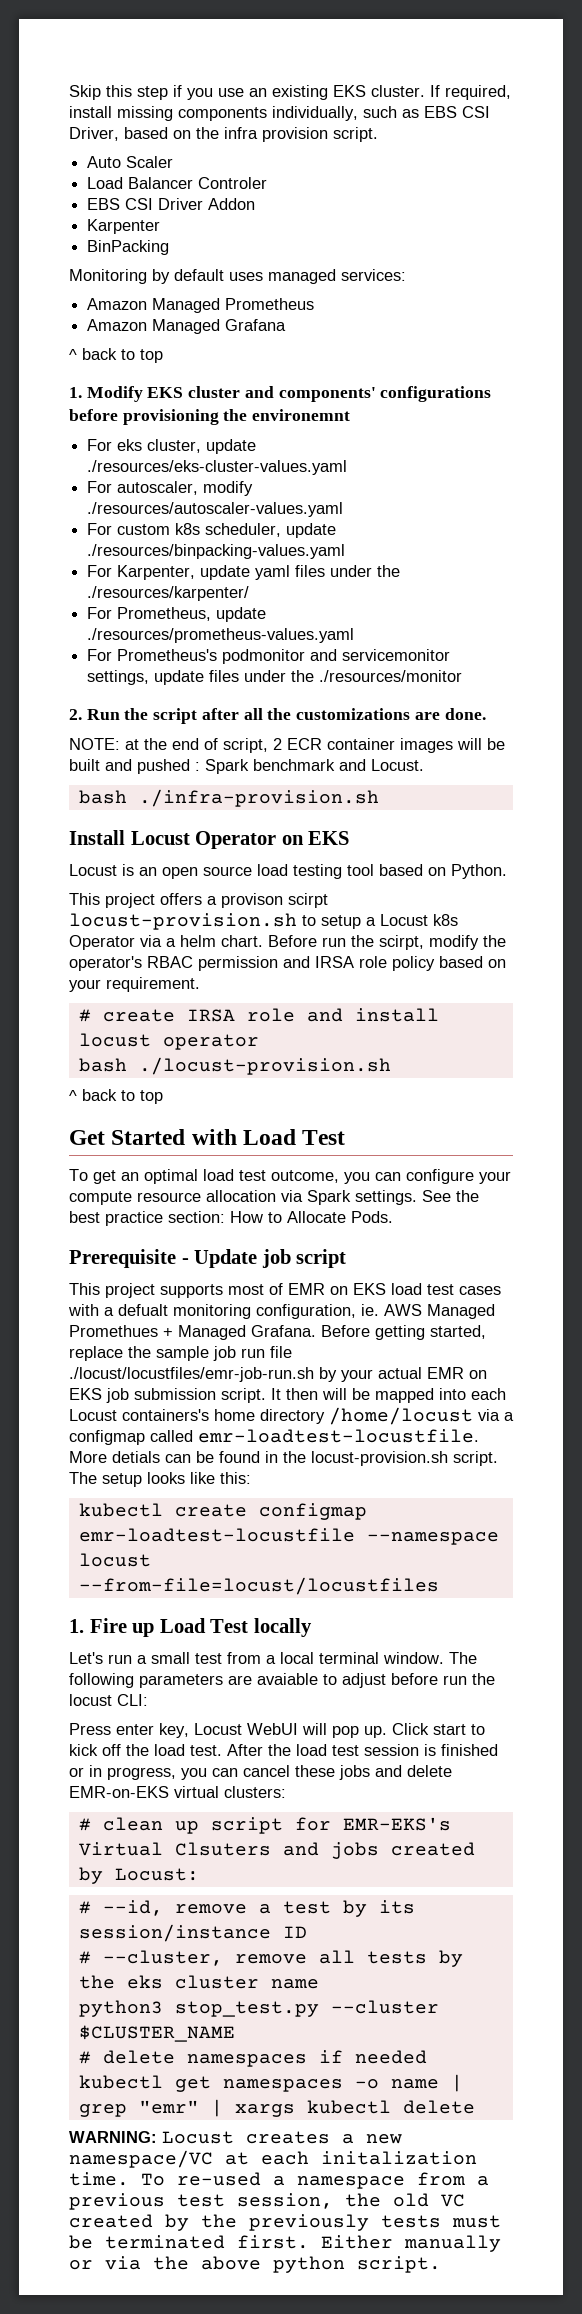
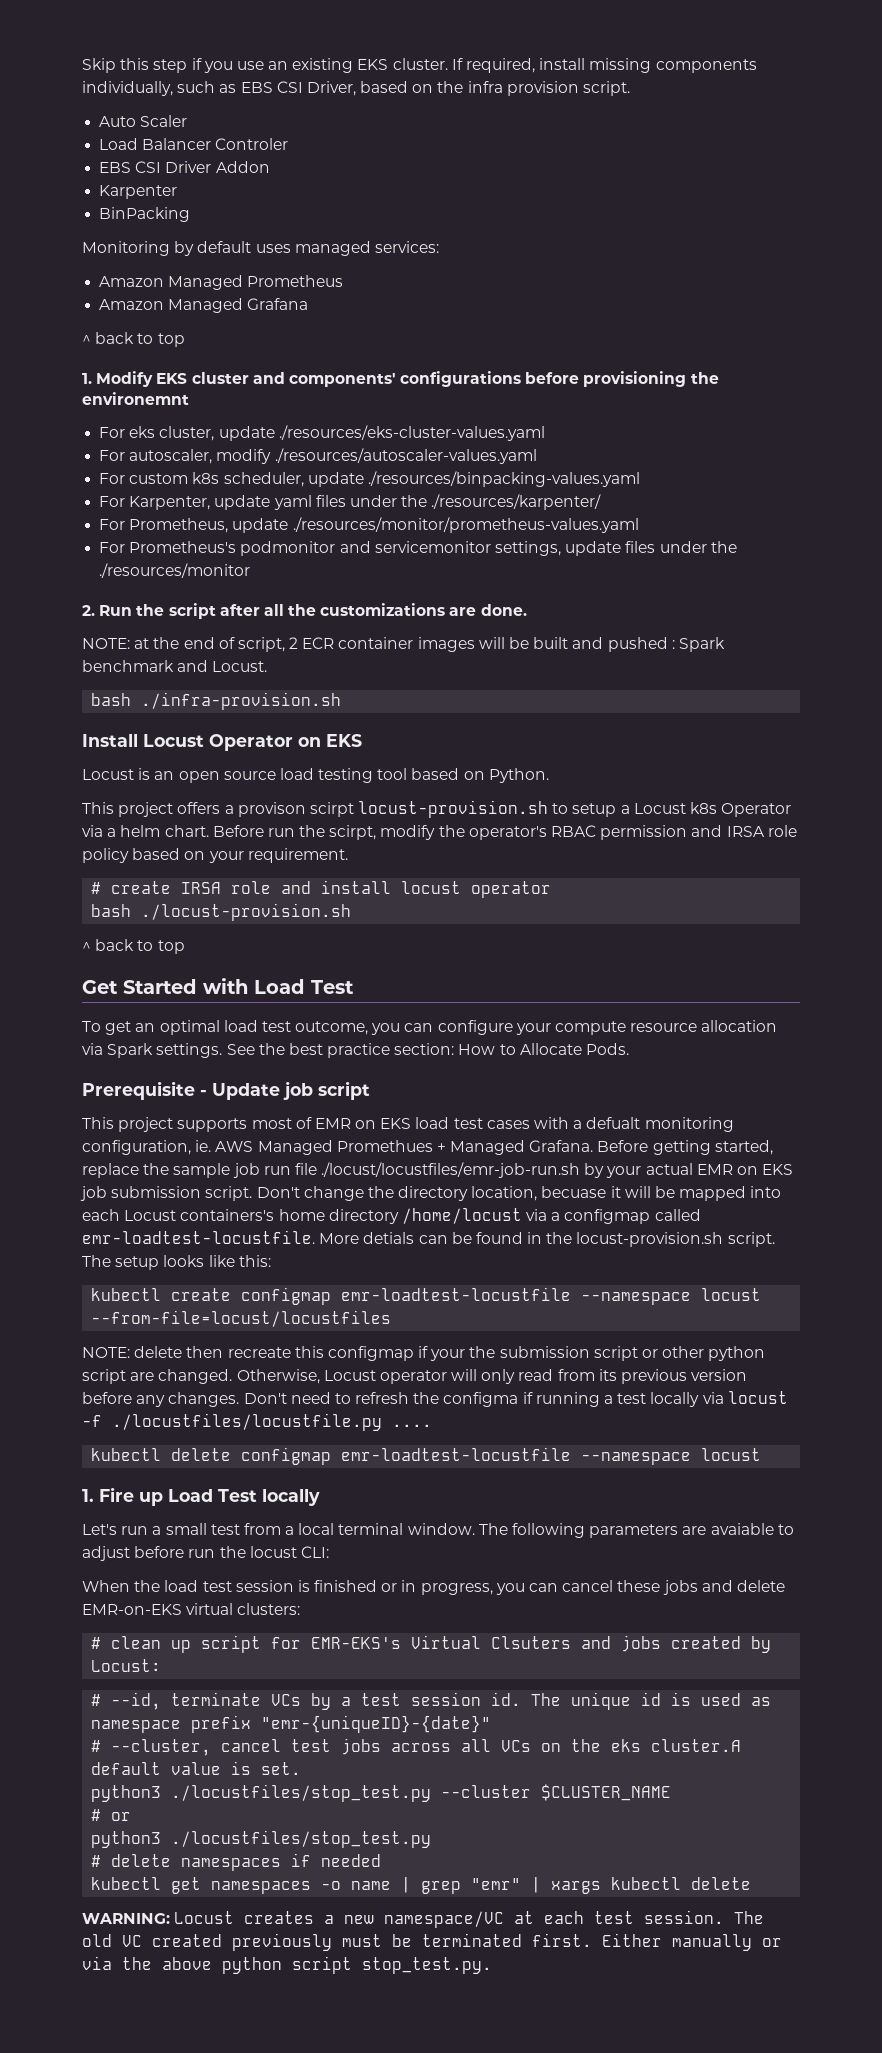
- For Prometheus, update ./resources/prometheus-values.yaml
+ For Prometheus, update ./resources/monitor/prometheus-values.yaml
- It then will be mapped into each Locust containers's home directory /home/locust via a configmap called emr-loadtest-locustfile.
+ Don't change the directory location, becuase it will be mapped into each Locust containers's home directory /home/locust via a configmap called emr-loadtest-locustfile.
+ NOTE: delete then recreate this configmap if your the submission script or other python script are changed. Otherwise, Locust operator will only read from its previous version before any changes. Don't need to refresh the configma if running a test locally via locust -f ./locustfiles/locustfile.py ....
+ kubectl delete configmap emr-loadtest-locustfile --namespace locust
- Press enter key, Locust WebUI will pop up. Click start to kick off the load test. After the load test session is finished or in progress, you can cancel these jobs and delete EMR-on-EKS virtual clusters:
+ When the load test session is finished or in progress, you can cancel these jobs and delete EMR-on-EKS virtual clusters:
- # --id, remove a test by its session/instance ID
- # --cluster, remove all tests by the eks cluster name
- python3 stop_test.py --cluster $CLUSTER_NAME
+ # --id, terminate VCs by a test session id. The unique id is used as namespace prefix "emr-{uniqueID}-{date}"
+ # --cluster, cancel test jobs across all VCs on the eks cluster.A default value is set.
+ python3 ./locustfiles/stop_test.py --cluster $CLUSTER_NAME
+ # or
+ python3 ./locustfiles/stop_test.py
- WARNING: Locust creates a new namespace/VC at each initalization time. To re-used a namespace from a previous test session, the old VC created by the previously tests must be terminated first.
+ WARNING: Locust creates a new namespace/VC at each test session. The old VC created previously must be terminated first.
- Either manually or via the above python script.
+ Either manually or via the above python script stop_test.py.

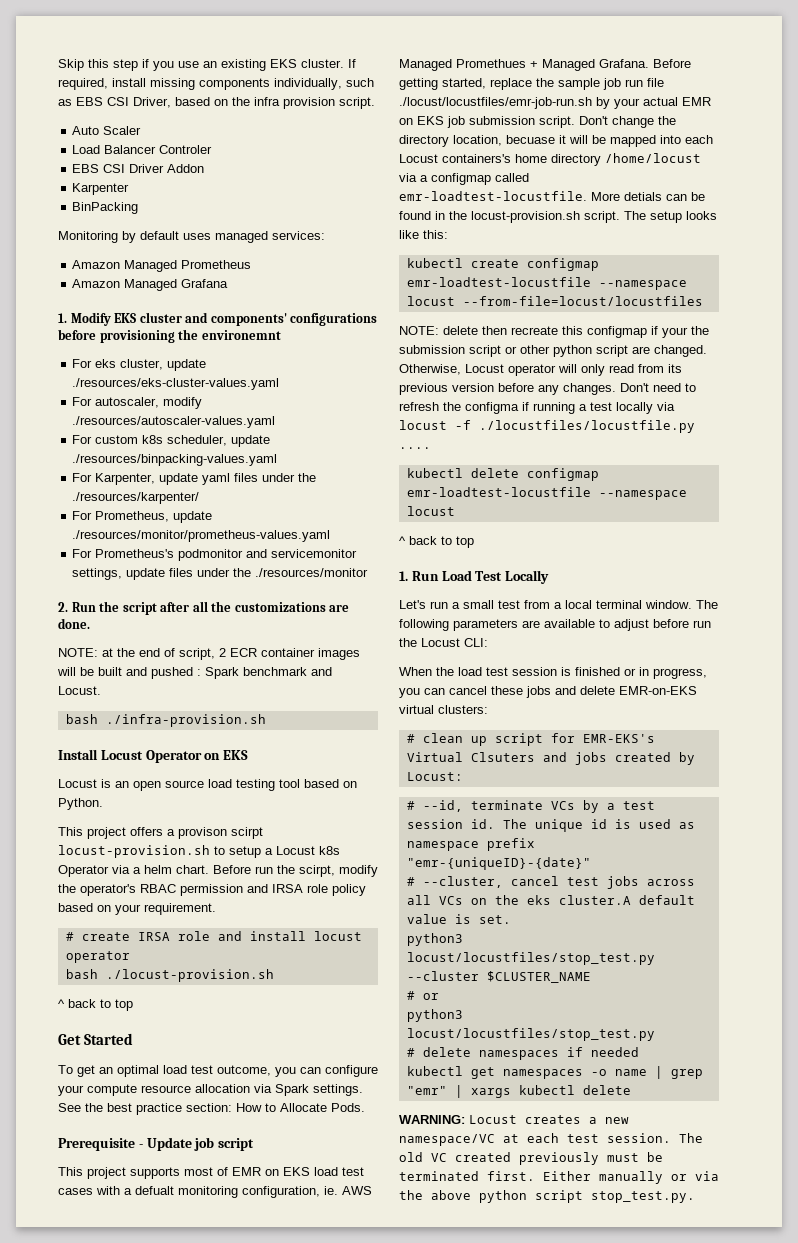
  Amazon Managed Grafana
- ^ back to top
- Get Started with Load Test
+ Get Started
  kubectl delete configmap emr-loadtest-locustfile --namespace locust
- 1. Fire up Load Test locally
+ ^ back to top
+ 1. Run Load Test Locally
- The following parameters are avaiable to adjust before run the locust CLI:
+ The following parameters are available to adjust before run the Locust CLI:
- python3 ./locustfiles/stop_test.py --cluster $CLUSTER_NAME
+ python3 locust/locustfiles/stop_test.py --cluster $CLUSTER_NAME
  # or
- python3 ./locustfiles/stop_test.py
+ python3 locust/locustfiles/stop_test.py

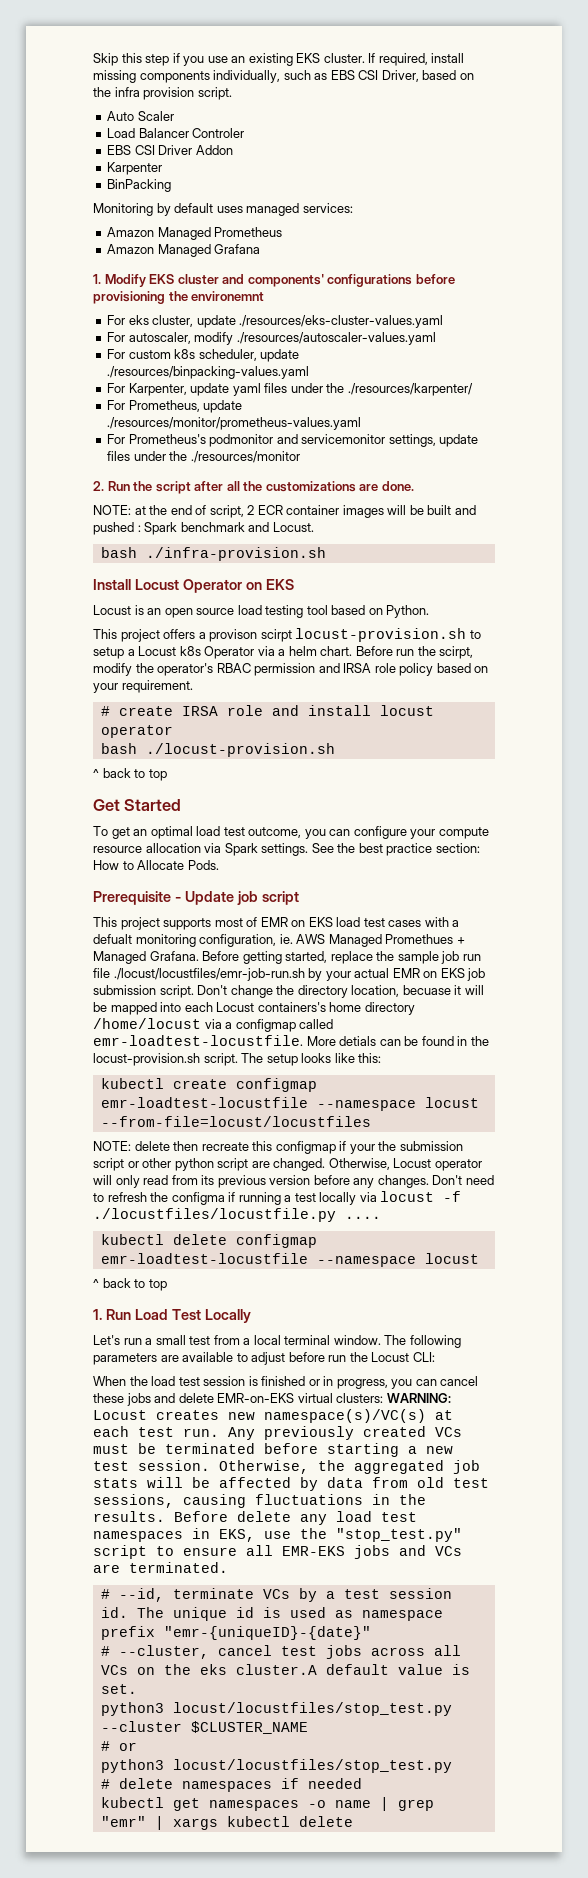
- When the load test session is finished or in progress, you can cancel these jobs and delete EMR-on-EKS virtual clusters:
- # clean up script for EMR-EKS's Virtual Clsuters and jobs created by Locust:
+ When the load test session is finished or in progress, you can cancel these jobs and delete EMR-on-EKS virtual clusters: WARNING: Locust creates new namespace(s)/VC(s) at each test run. Any previously created VCs must be terminated before starting a new test session. Otherwise, the aggregated job stats will be affected by data from old test sessions, causing fluctuations in the results. Before delete any load test namespaces in EKS, use the "stop_test.py" script to ensure all EMR-EKS jobs and VCs are terminated.
- WARNING: Locust creates a new namespace/VC at each test session. The old VC created previously must be terminated first. Either manually or via the above python script stop_test.py.

